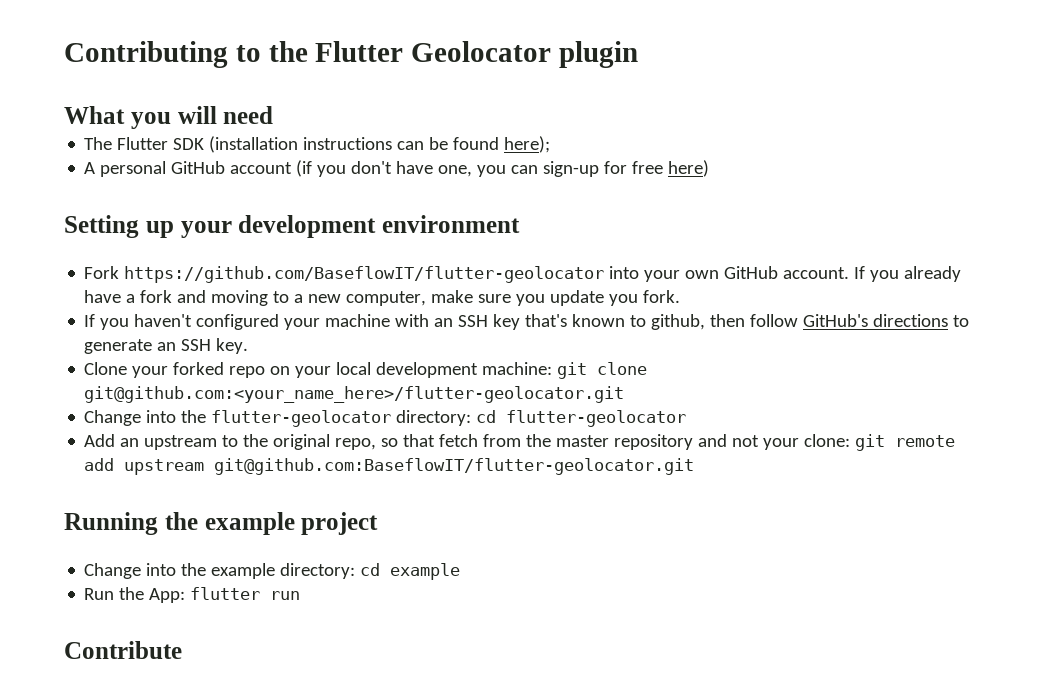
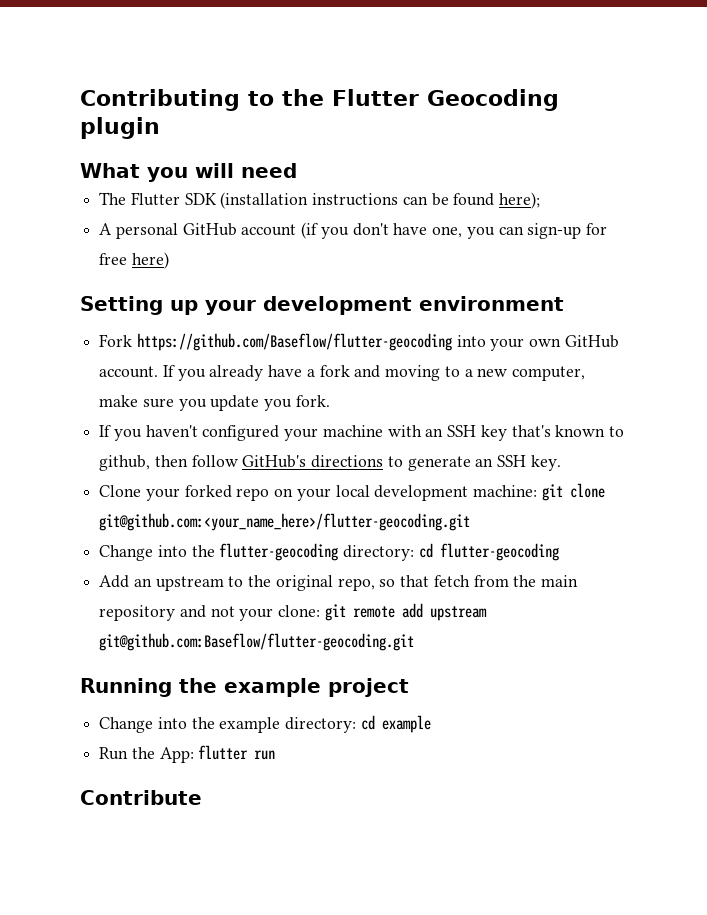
- Contributing to the Flutter Geolocator plugin
+ Contributing to the Flutter Geocoding plugin
- Fork https://github.com/BaseflowIT/flutter-geolocator into your own GitHub account.
+ Fork https://github.com/Baseflow/flutter-geocoding into your own GitHub account.
- Clone your forked repo on your local development machine: git clone git@github.com:<your_name_here>/flutter-geolocator.git
- Change into the flutter-geolocator directory: cd flutter-geolocator
+ Clone your forked repo on your local development machine: git clone git@github.com:<your_name_here>/flutter-geocoding.git
+ Change into the flutter-geocoding directory: cd flutter-geocoding
- Add an upstream to the original repo, so that fetch from the master repository and not your clone: git remote add upstream git@github.com:BaseflowIT/flutter-geolocator.git
+ Add an upstream to the original repo, so that fetch from the main repository and not your clone: git remote add upstream git@github.com:Baseflow/flutter-geocoding.git

